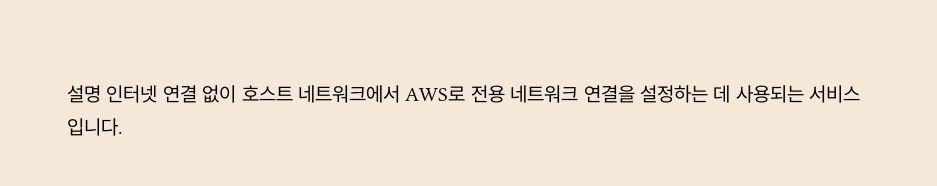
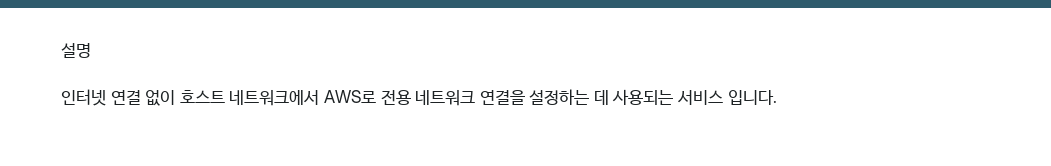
- 설명 인터넷 연결 없이 호스트 네트워크에서 AWS로 전용 네트워크 연결을 설정하는 데 사용되는 서비스 입니다.
+ 설명
+ 인터넷 연결 없이 호스트 네트워크에서 AWS로 전용 네트워크 연결을 설정하는 데 사용되는 서비스 입니다.

